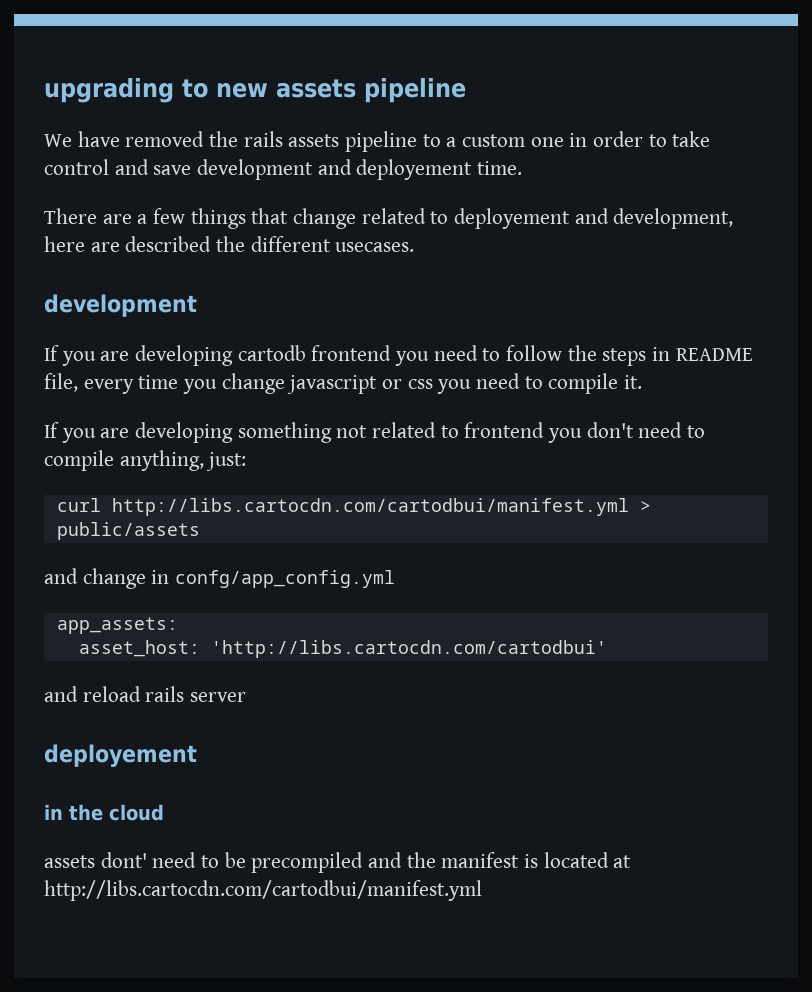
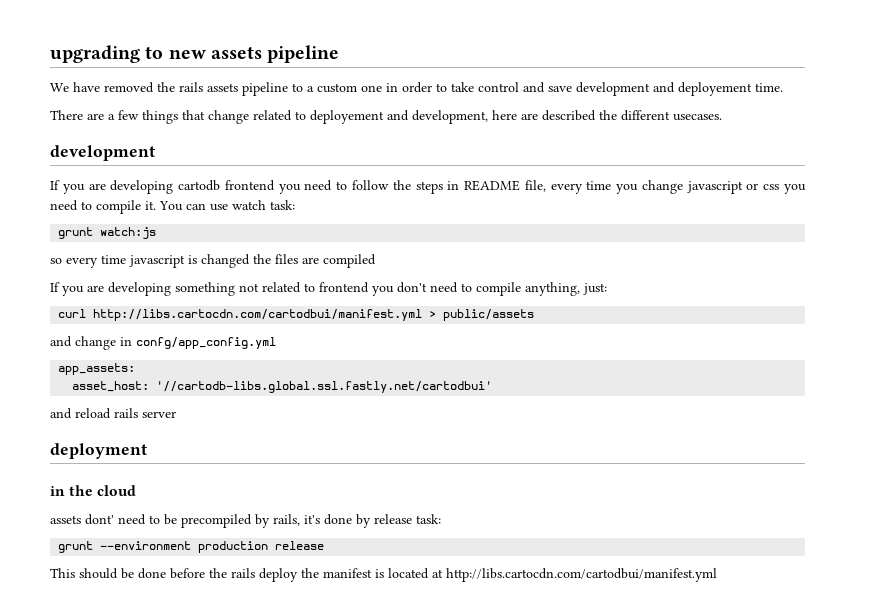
+ You can use watch task:
+ grunt watch:js
+ so every time javascript is changed the files are compiled
- asset_host: 'http://libs.cartocdn.com/cartodbui'
+ asset_host: '//cartodb-libs.global.ssl.fastly.net/cartodbui'
  and reload rails server
- deployement
+ deployment
- assets dont' need to be precompiled and the manifest is located at http://libs.cartocdn.com/cartodbui/manifest.yml
+ assets dont' need to be precompiled by rails, it's done by release task:
+ grunt --environment production release
+ This should be done before the rails deploy the manifest is located at http://libs.cartocdn.com/cartodbui/manifest.yml

